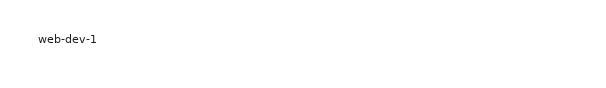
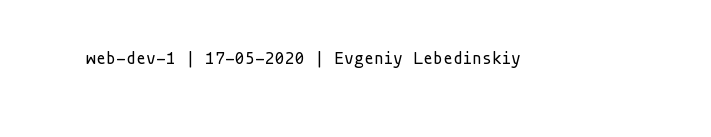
- web-dev-1
+ web-dev-1 | 17-05-2020 | Evgeniy Lebedinskiy

